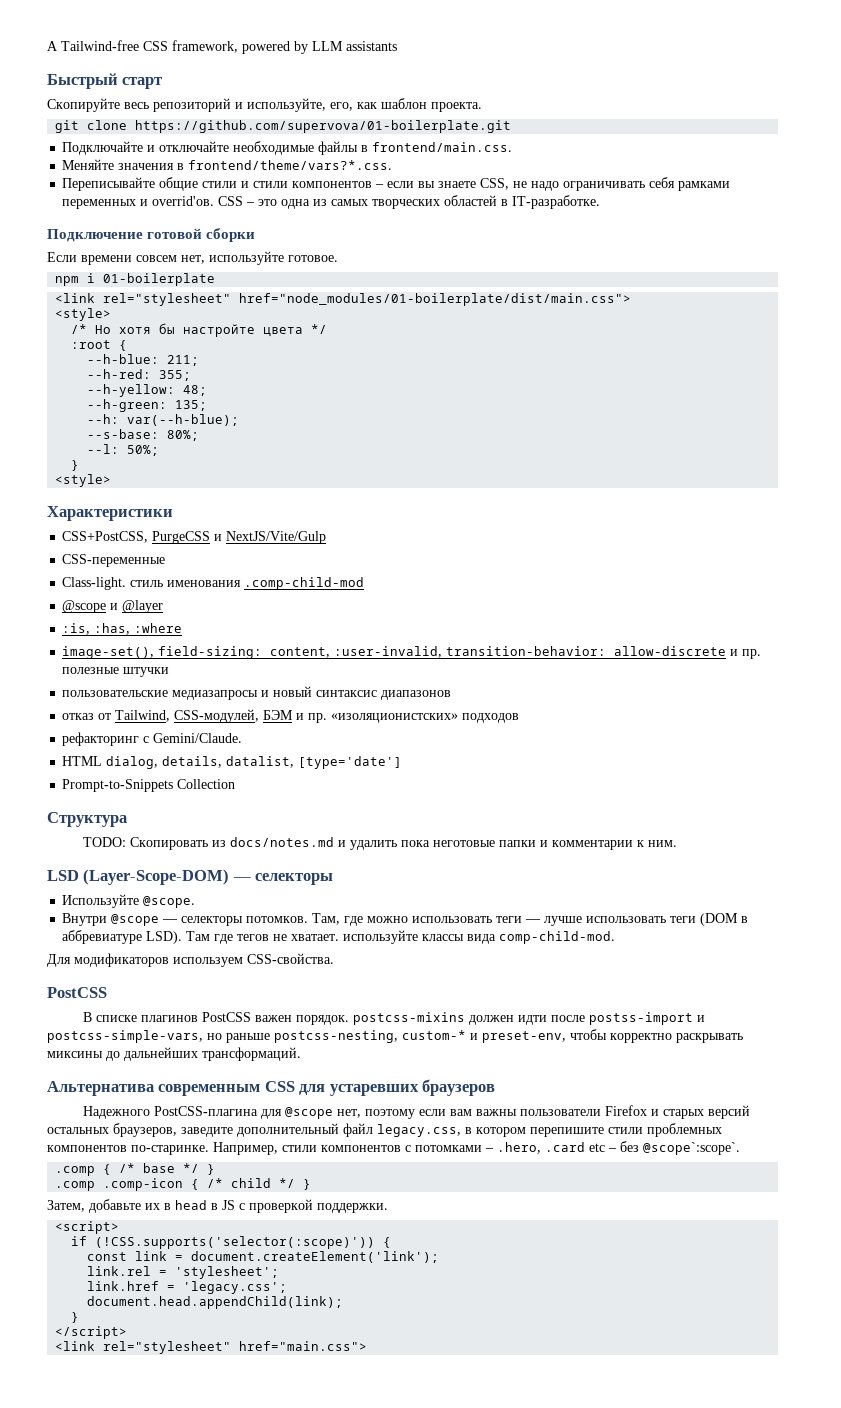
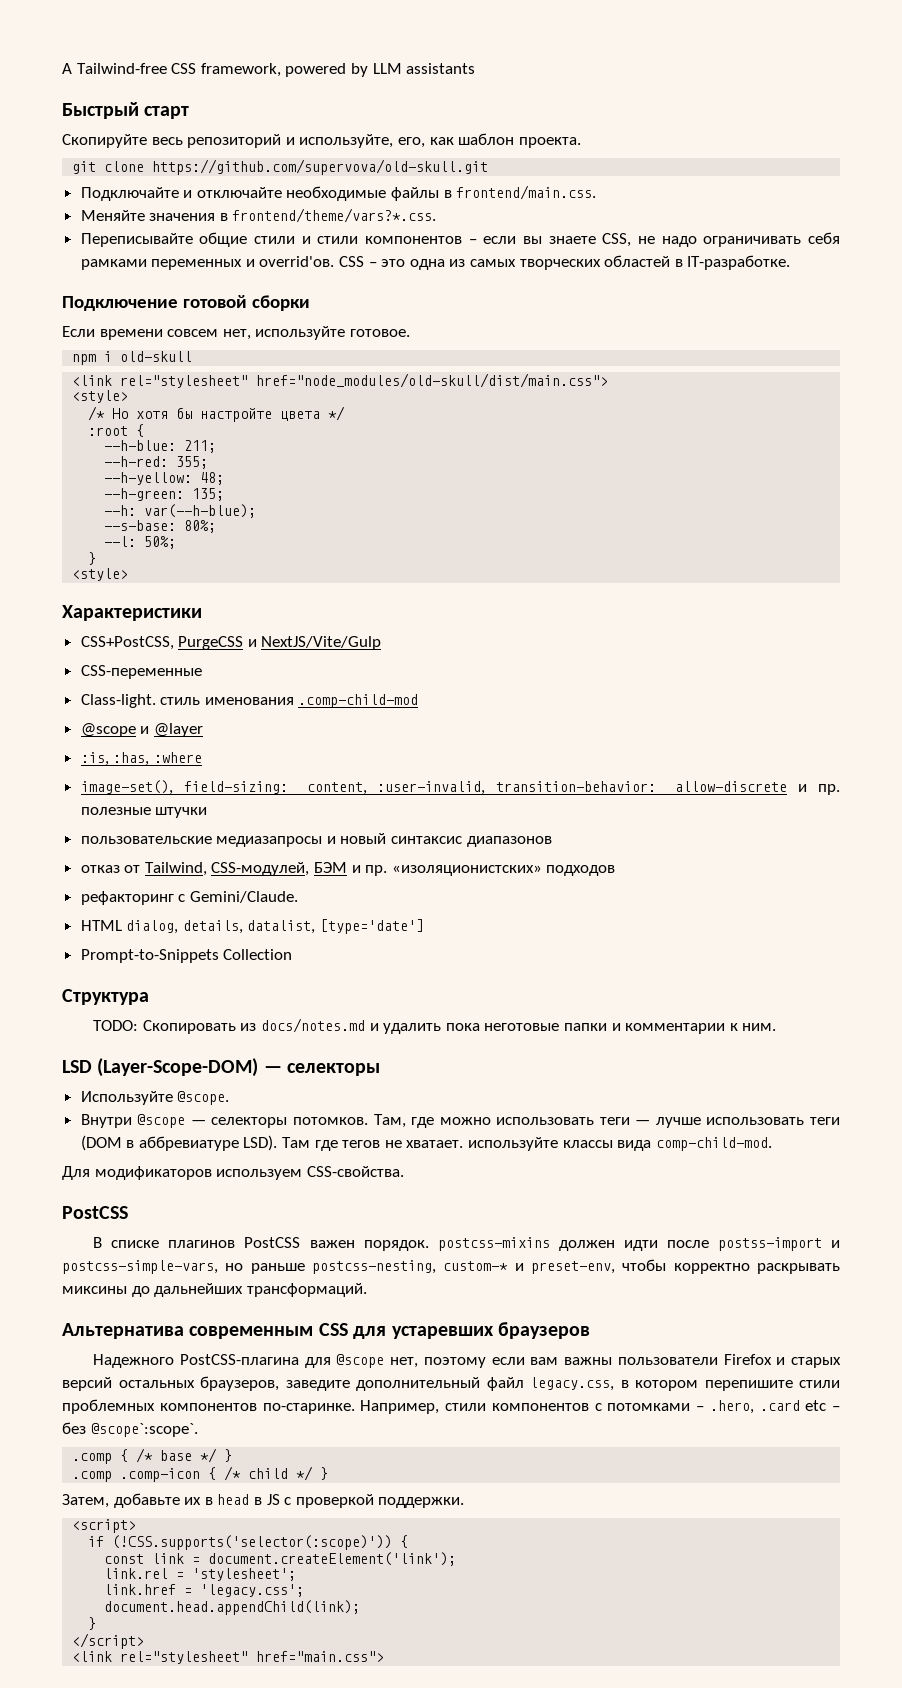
- git clone https://github.com/supervova/01-boilerplate.git
+ git clone https://github.com/supervova/old-skull.git
- npm i 01-boilerplate
- <link rel="stylesheet" href="node_modules/01-boilerplate/dist/main.css">
+ npm i old-skull
+ <link rel="stylesheet" href="node_modules/old-skull/dist/main.css">

